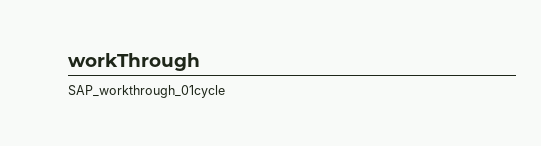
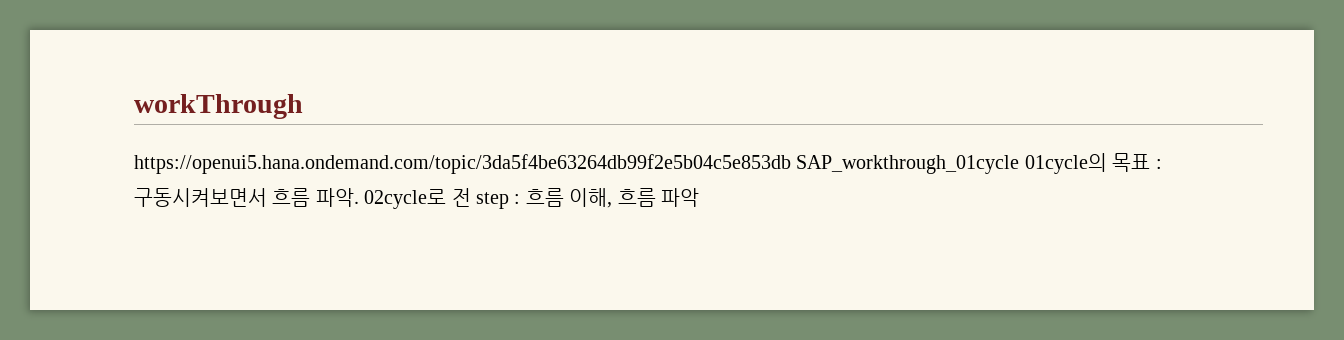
- SAP_workthrough_01cycle
+ https://openui5.hana.ondemand.com/topic/3da5f4be63264db99f2e5b04c5e853db SAP_workthrough_01cycle 01cycle의 목표 : 구동시켜보면서 흐름 파악. 02cycle로 전 step : 흐름 이해, 흐름 파악

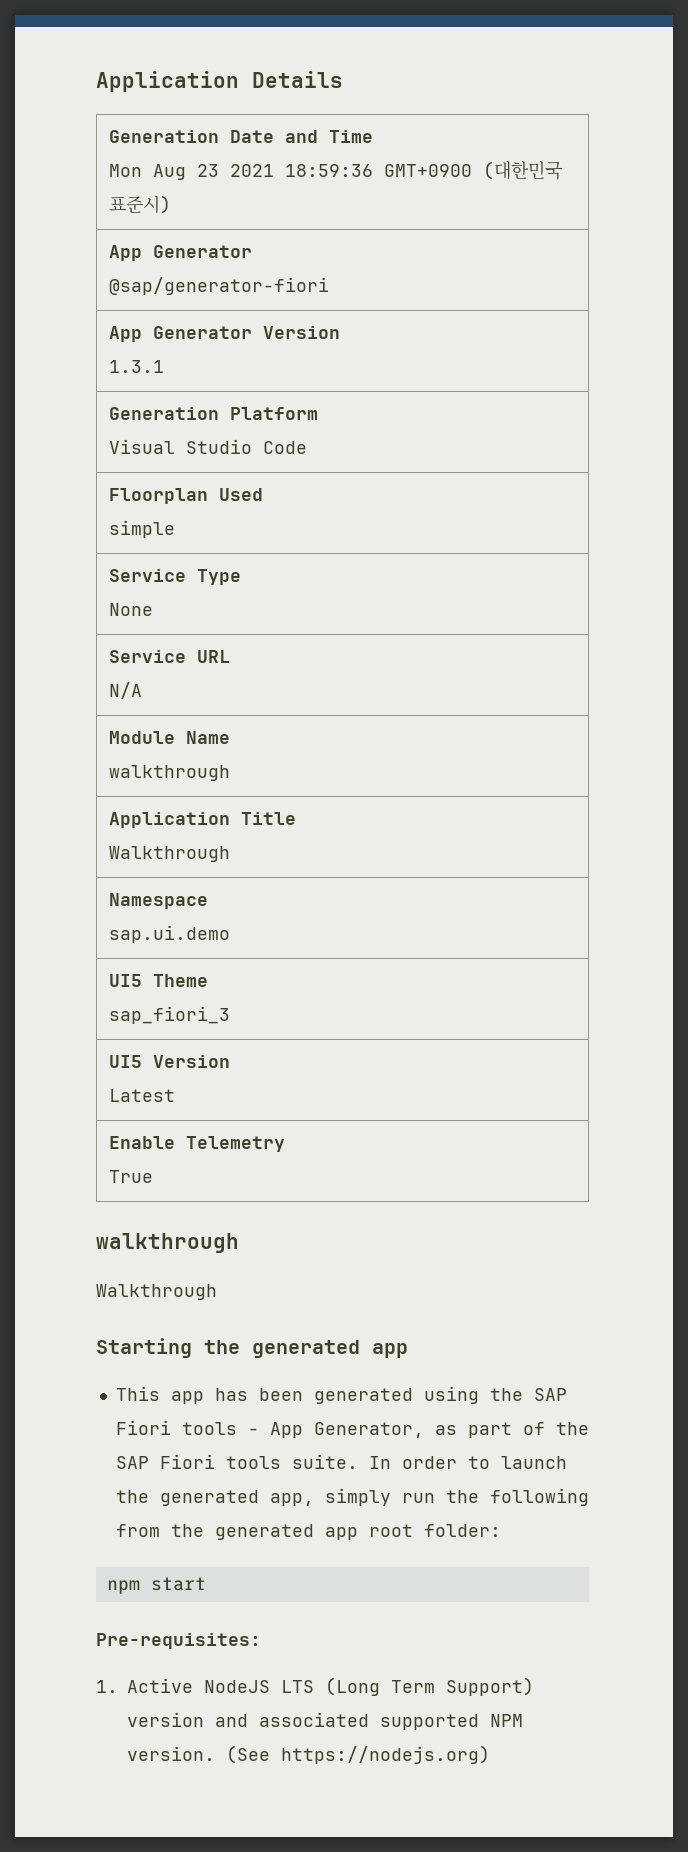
- workThrough
- https://openui5.hana.ondemand.com/topic/3da5f4be63264db99f2e5b04c5e853db SAP_workthrough_01cycle 01cycle의 목표 : 구동시켜보면서 흐름 파악. 02cycle로 전 step : 흐름 이해, 흐름 파악
+ Application Details
+ Generation Date and Time
+ Mon Aug 23 2021 18:59:36 GMT+0900 (대한민국 표준시)
+ App Generator
+ @sap/generator-fiori
+ App Generator Version
+ 1.3.1
+ Generation Platform
+ Visual Studio Code
+ Floorplan Used
+ simple
+ Service Type
+ None
+ Service URL
+ N/A
+ Module Name
+ walkthrough
+ Application Title
+ Walkthrough
+ Namespace
+ sap.ui.demo
+ UI5 Theme
+ sap_fiori_3
+ UI5 Version
+ Latest
+ Enable Telemetry
+ True
+ walkthrough
+ Walkthrough
+ Starting the generated app
+ This app has been generated using the SAP Fiori tools - App Generator, as part of the SAP Fiori tools suite. In order to launch the generated app, simply run the following from the generated app root folder:
+ npm start
+ Pre-requisites:
+ 1. Active NodeJS LTS (Long Term Support) version and associated supported NPM version. (See https://nodejs.org)

